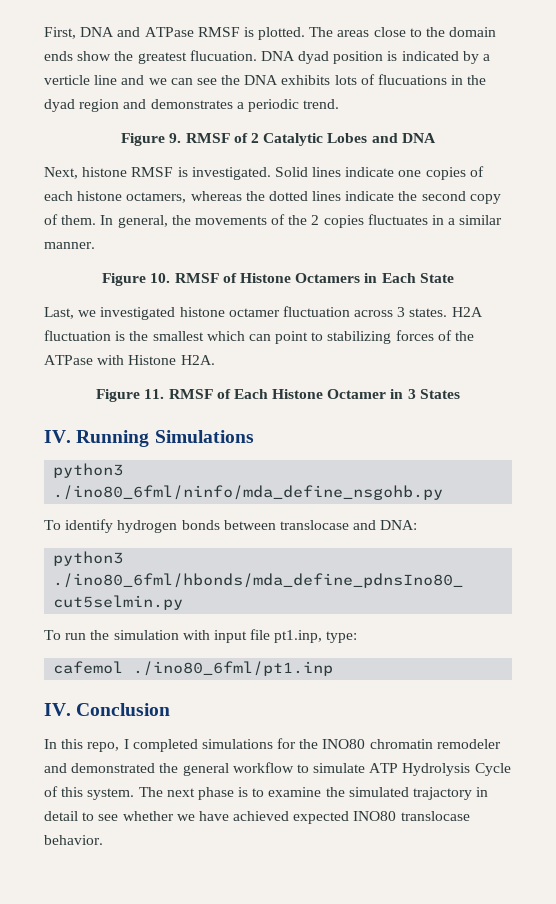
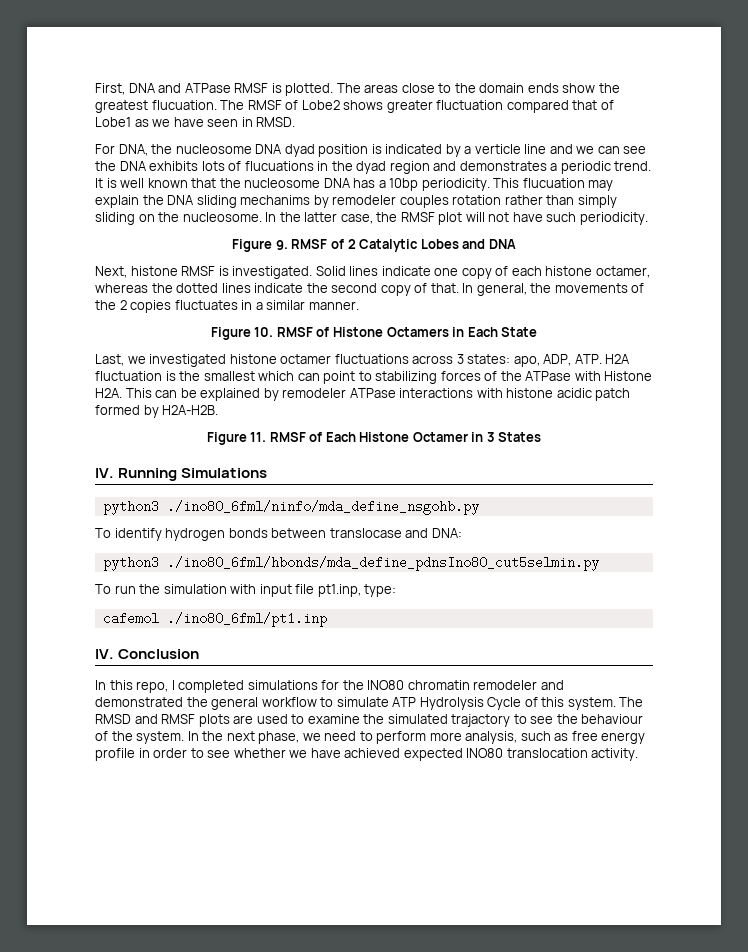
- DNA dyad position is indicated by a verticle line and we can see the DNA exhibits lots of flucuations in the dyad region and demonstrates a periodic trend.
+ The RMSF of Lobe2 shows greater fluctuation compared that of Lobe1 as we have seen in RMSD.
+ For DNA, the nucleosome DNA dyad position is indicated by a verticle line and we can see the DNA exhibits lots of flucuations in the dyad region and demonstrates a periodic trend. It is well known that the nucleosome DNA has a 10bp periodicity. This flucuation may explain the DNA sliding mechanims by remodeler couples rotation rather than simply sliding on the nucleosome. In the latter case, the RMSF plot will not have such periodicity.
- Solid lines indicate one copies of each histone octamers, whereas the dotted lines indicate the second copy of them.
+ Solid lines indicate one copy of each histone octamer, whereas the dotted lines indicate the second copy of that.
- Last, we investigated histone octamer fluctuation across 3 states. H2A fluctuation is the smallest which can point to stabilizing forces of the ATPase with Histone H2A.
+ Last, we investigated histone octamer fluctuations across 3 states: apo, ADP, ATP. H2A fluctuation is the smallest which can point to stabilizing forces of the ATPase with Histone H2A. This can be explained by remodeler ATPase interactions with histone acidic patch formed by H2A-H2B.
- The next phase is to examine the simulated trajactory in detail to see whether we have achieved expected INO80 translocase behavior.
+ The RMSD and RMSF plots are used to examine the simulated trajactory to see the behaviour of the system. In the next phase, we need to perform more analysis, such as free energy profile in order to see whether we have achieved expected INO80 translocation activity.

